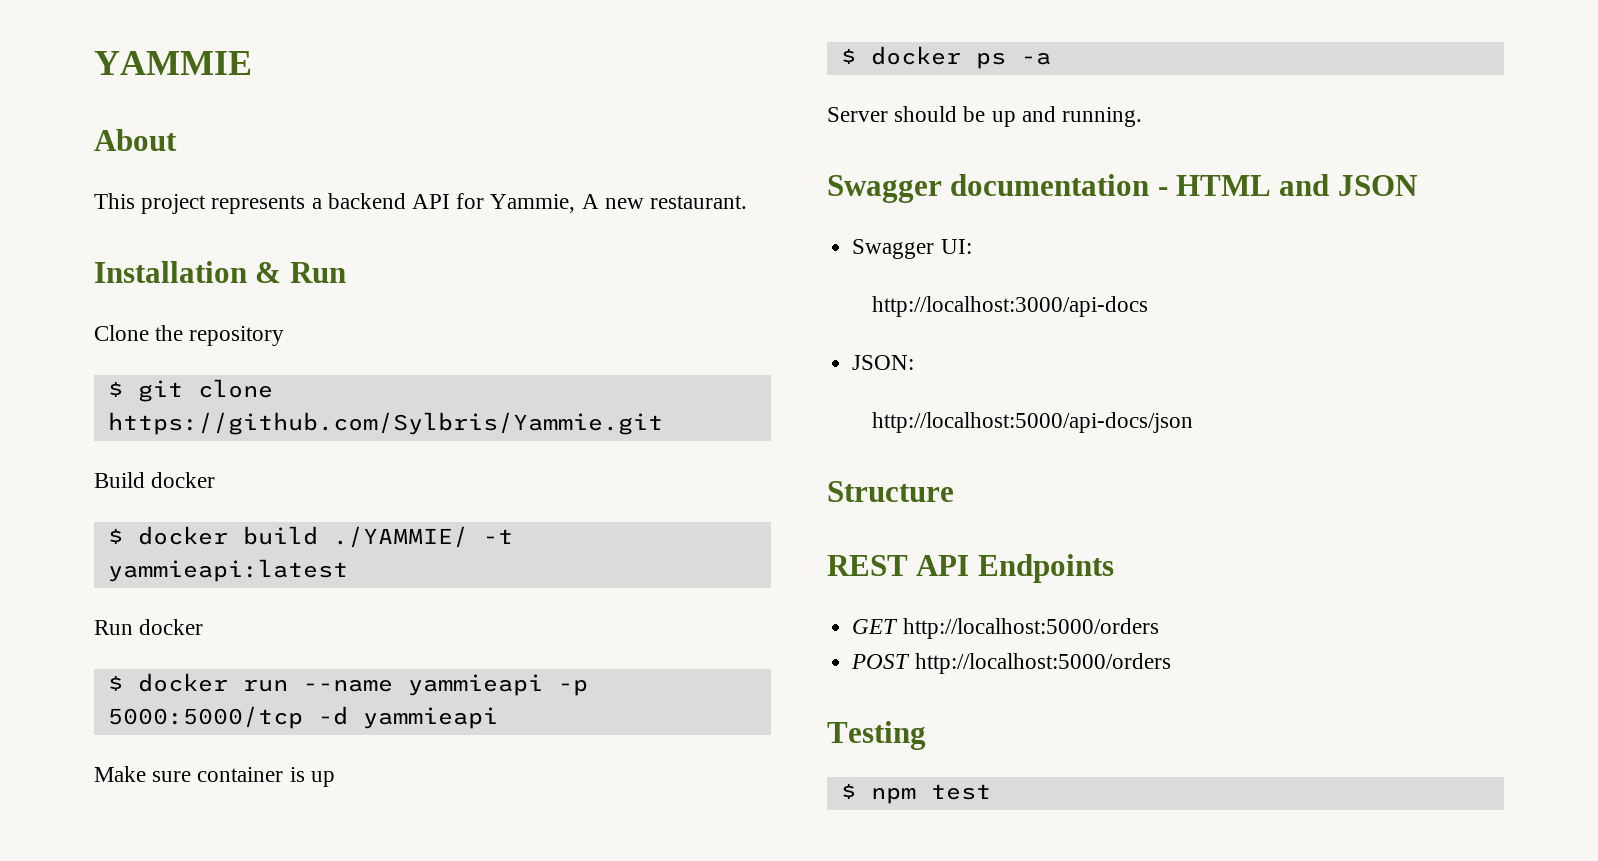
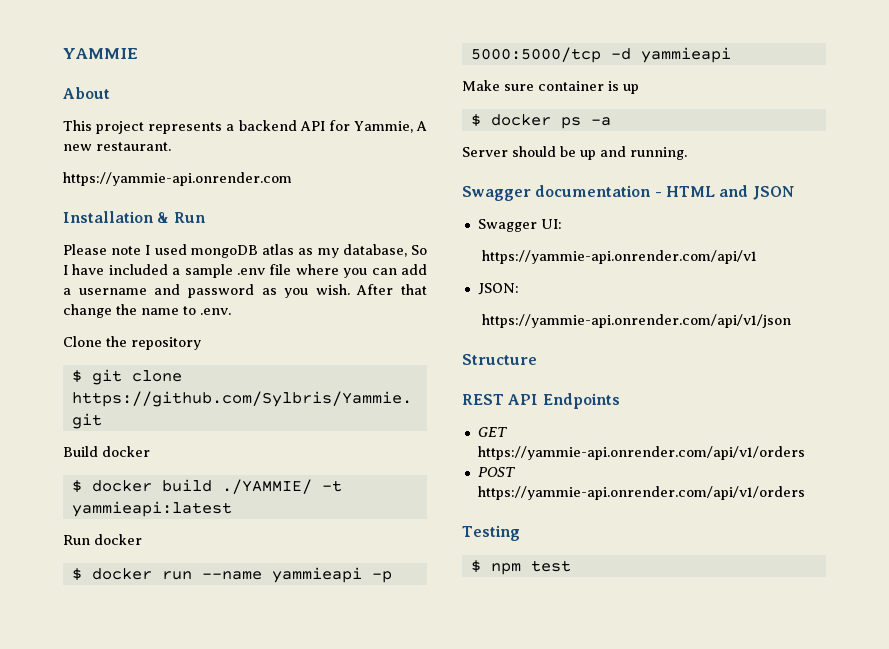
+ https://yammie-api.onrender.com
+ Please note I used mongoDB atlas as my database, So I have included a sample .env file where you can add a username and password as you wish. After that change the name to .env.
- http://localhost:3000/api-docs
+ https://yammie-api.onrender.com/api/v1
- http://localhost:5000/api-docs/json
+ https://yammie-api.onrender.com/api/v1/json
- GET http://localhost:5000/orders
+ GET https://yammie-api.onrender.com/api/v1/orders
- POST http://localhost:5000/orders
+ POST https://yammie-api.onrender.com/api/v1/orders

